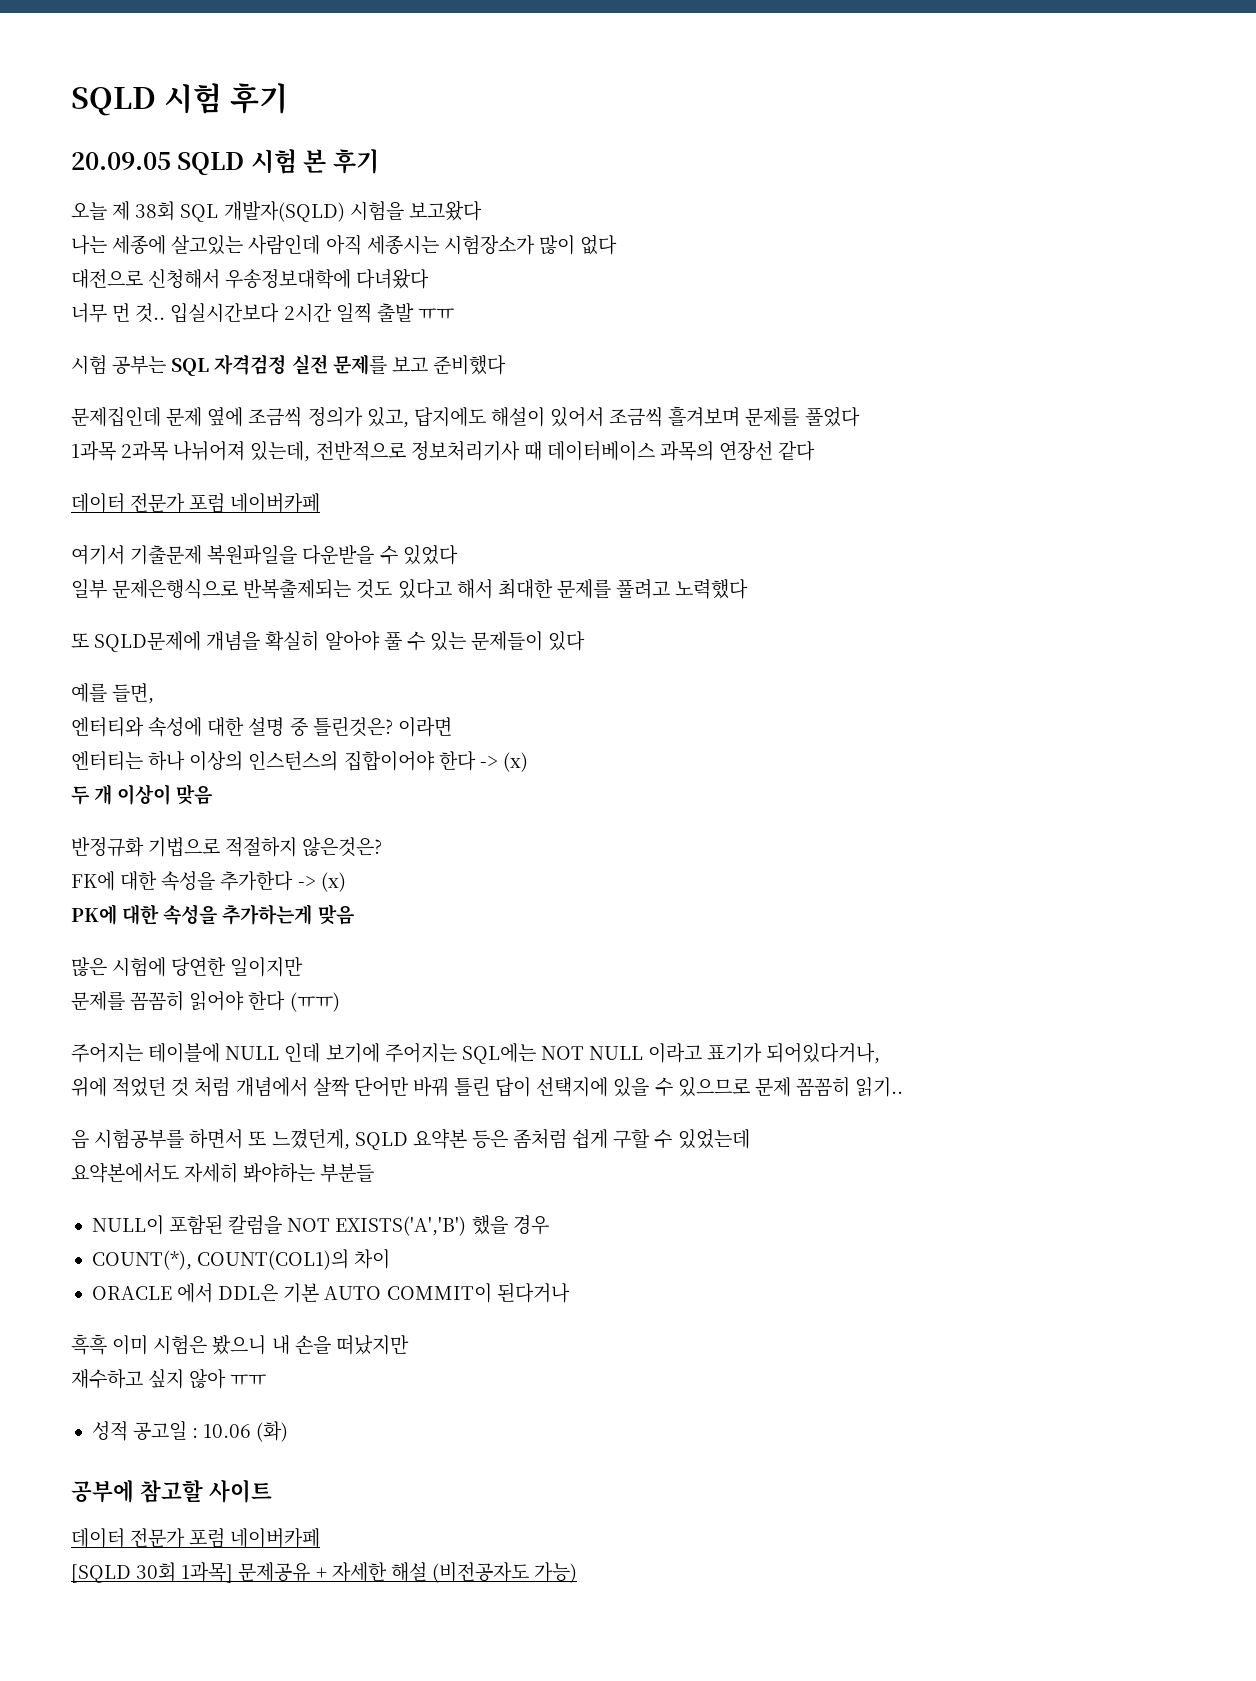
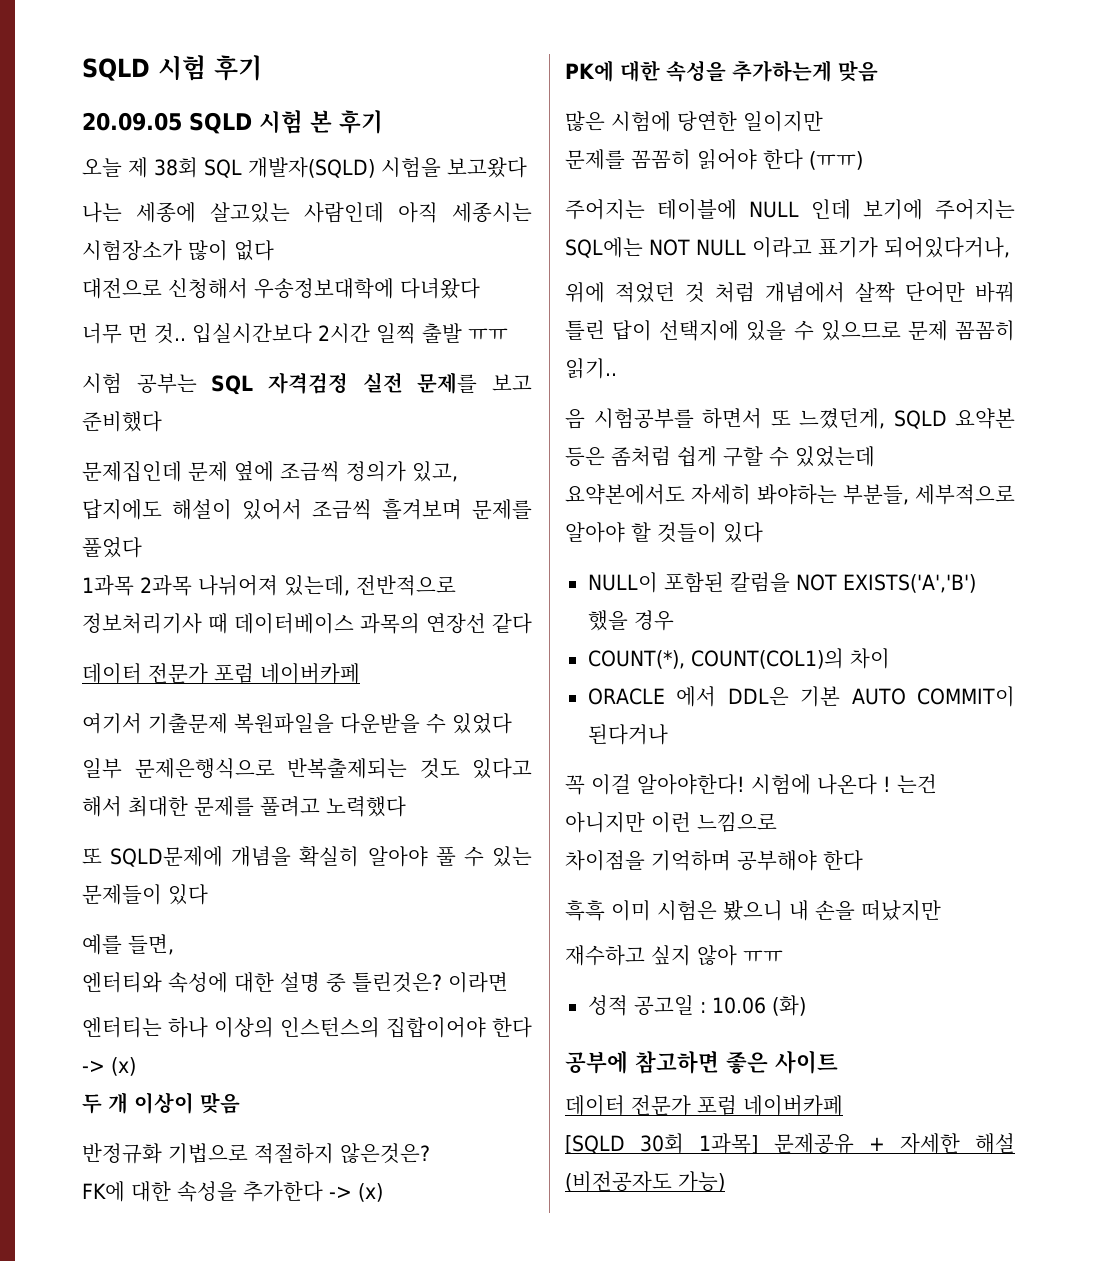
- 요약본에서도 자세히 봐야하는 부분들
+ 요약본에서도 자세히 봐야하는 부분들, 세부적으로 알아야 할 것들이 있다
+ 꼭 이걸 알아야한다! 시험에 나온다 ! 는건 아니지만 이런 느낌으로
+ 차이점을 기억하며 공부해야 한다
- 공부에 참고할 사이트
+ 공부에 참고하면 좋은 사이트

